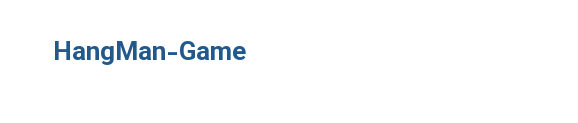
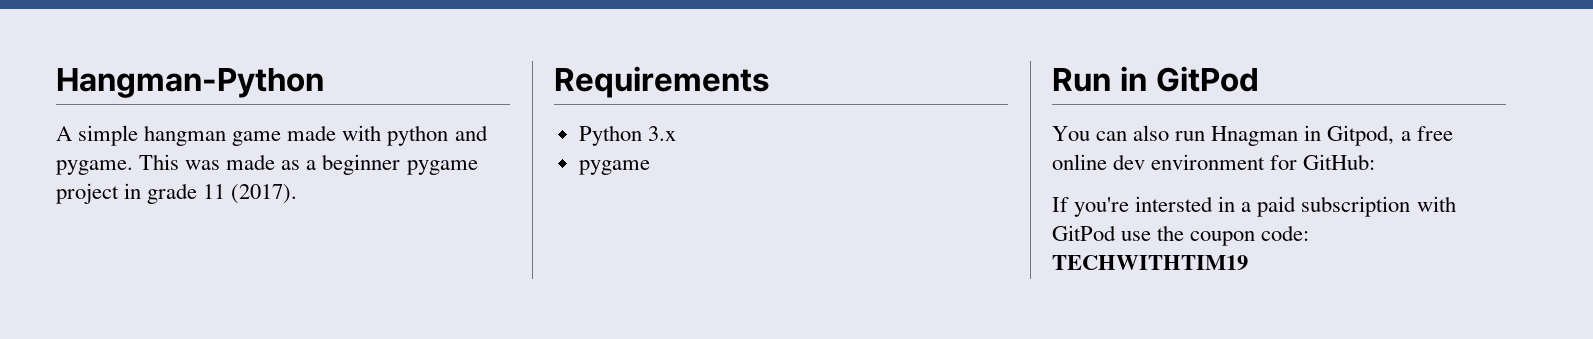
- HangMan-Game
+ Hangman-Python
+ A simple hangman game made with python and pygame. This was made as a beginner pygame project in grade 11 (2017).
+ Requirements
+ Python 3.x
+ pygame
+ Run in GitPod
+ You can also run Hnagman in Gitpod, a free online dev environment for GitHub:
+ If you're intersted in a paid subscription with GitPod use the coupon code: TECHWITHTIM19

